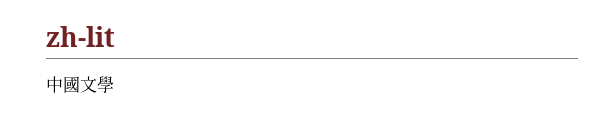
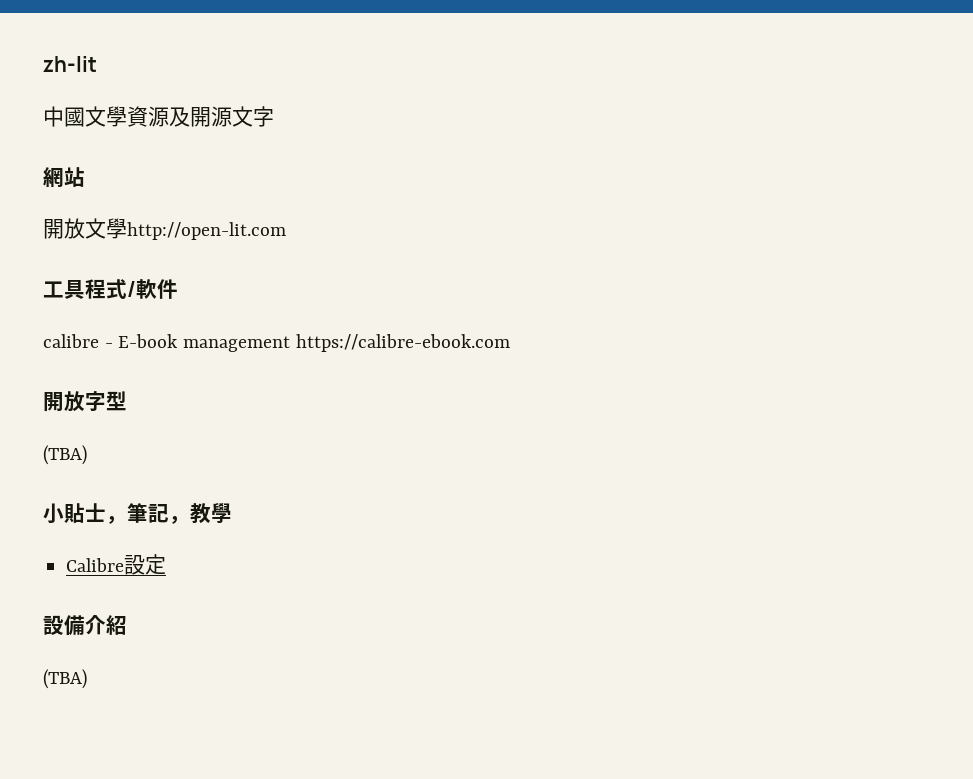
- 中國文學
+ 中國文學資源及開源文字
+ 網站
+ 開放文學http://open-lit.com
+ 工具程式/軟件
+ calibre - E-book management https://calibre-ebook.com
+ 開放字型
+ (TBA)
+ 小貼士，筆記，教學
+ Calibre設定
+ 設備介紹
+ (TBA)

